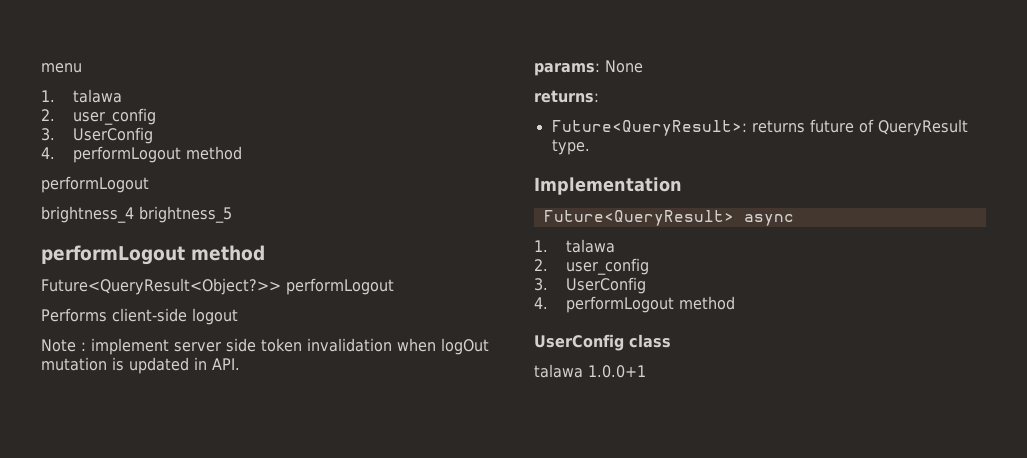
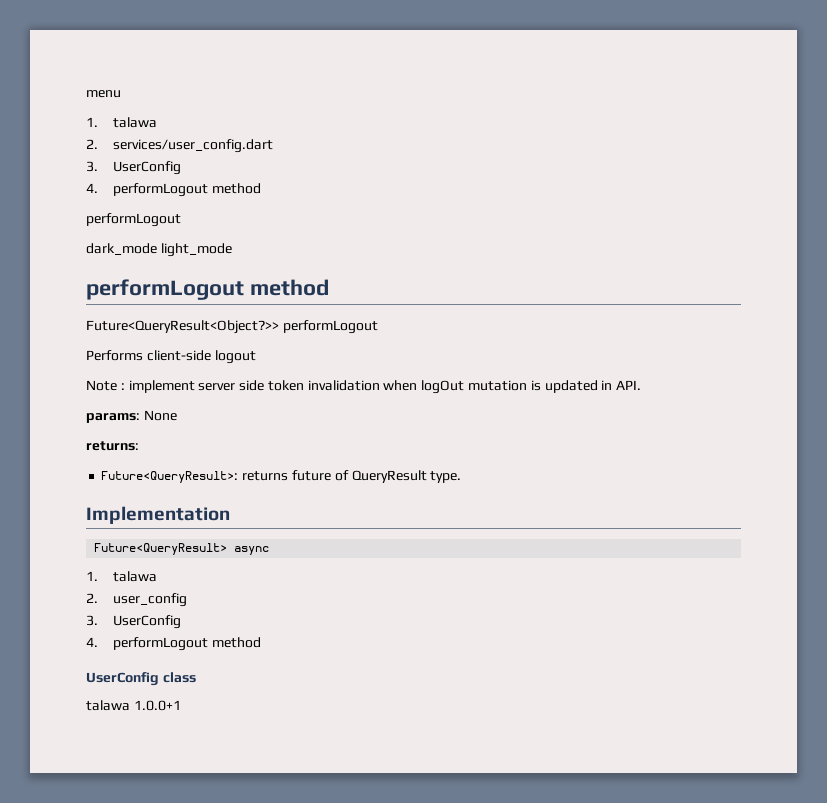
  menu
  1. talawa
- 2. user_config
+ 2. services/user_config.dart
- brightness_4 brightness_5
+ dark_mode light_mode

